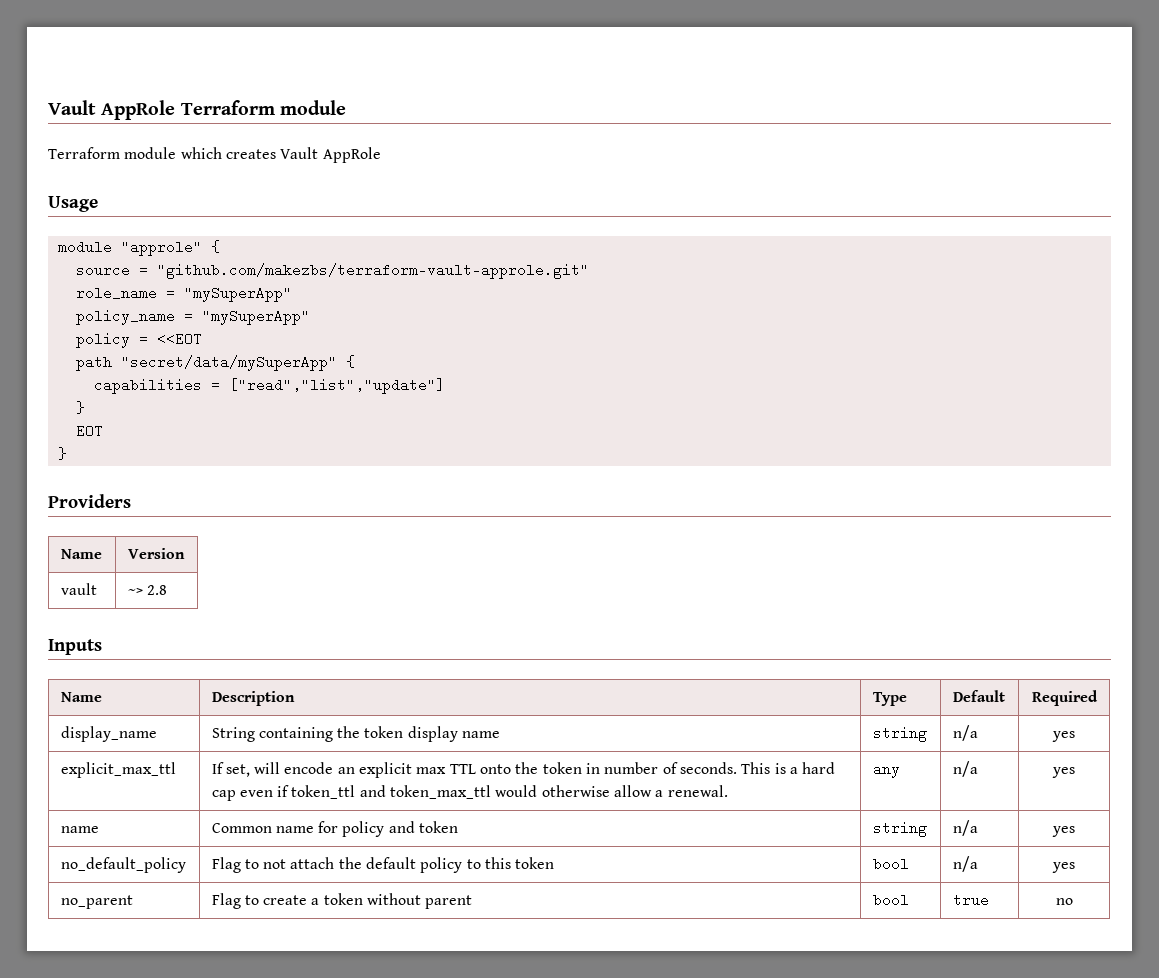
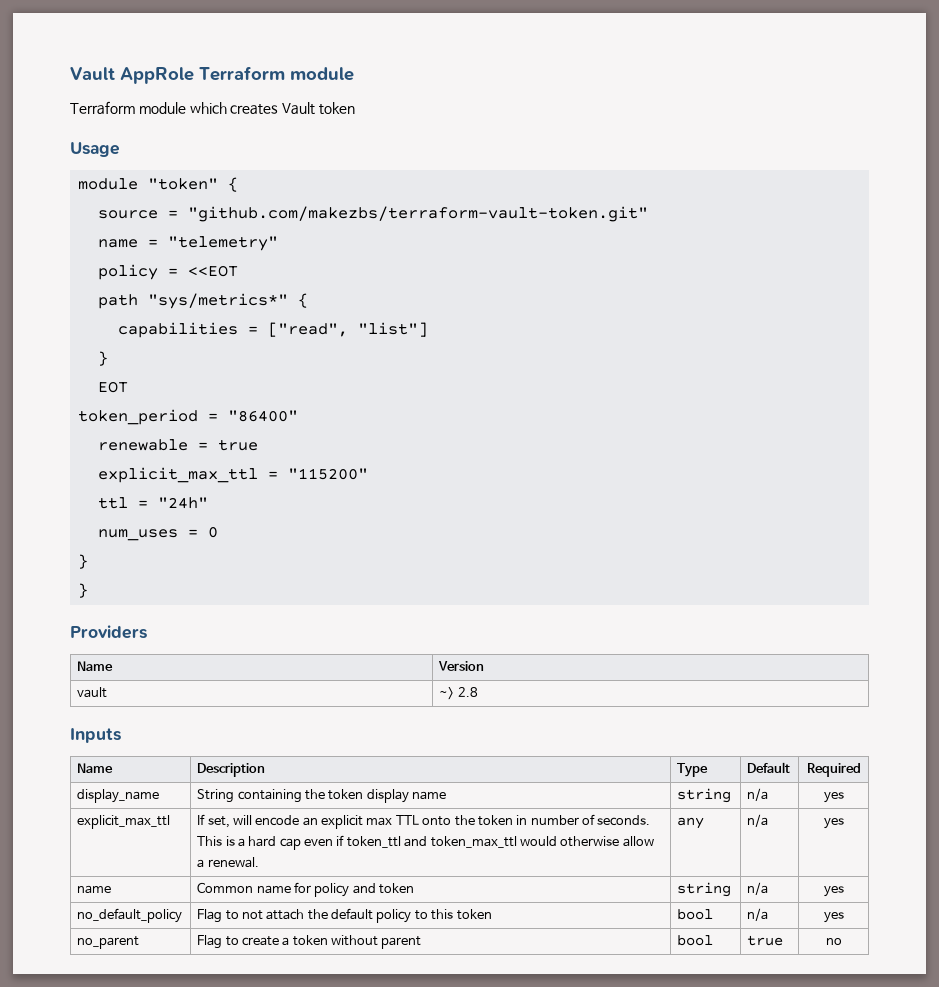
- Terraform module which creates Vault AppRole
+ Terraform module which creates Vault token
- module "approle" {
+ module "token" {
- source = "github.com/makezbs/terraform-vault-approle.git"
- role_name = "mySuperApp"
- policy_name = "mySuperApp"
+ source = "github.com/makezbs/terraform-vault-token.git"
+ name = "telemetry"
- path "secret/data/mySuperApp" {
+ path "sys/metrics*" {
- capabilities = ["read","list","update"]
+ capabilities = ["read", "list"]
+ token_period = "86400"
+ renewable = true
+ explicit_max_ttl = "115200"
+ ttl = "24h"
+ num_uses = 0
+ }

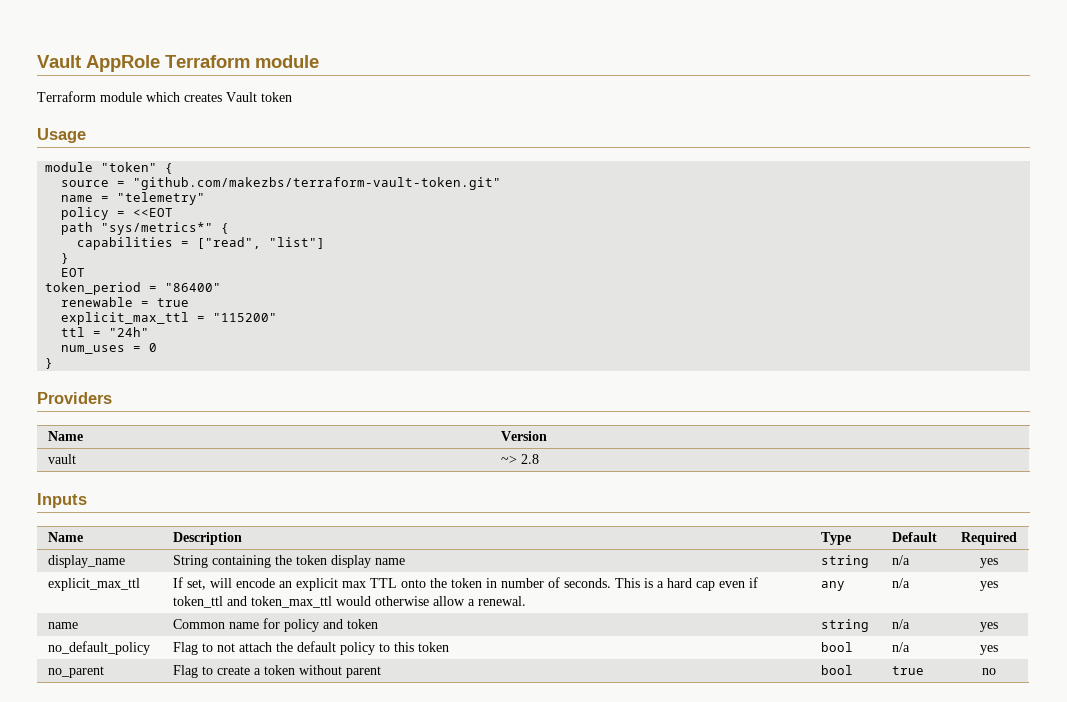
  num_uses = 0
- }

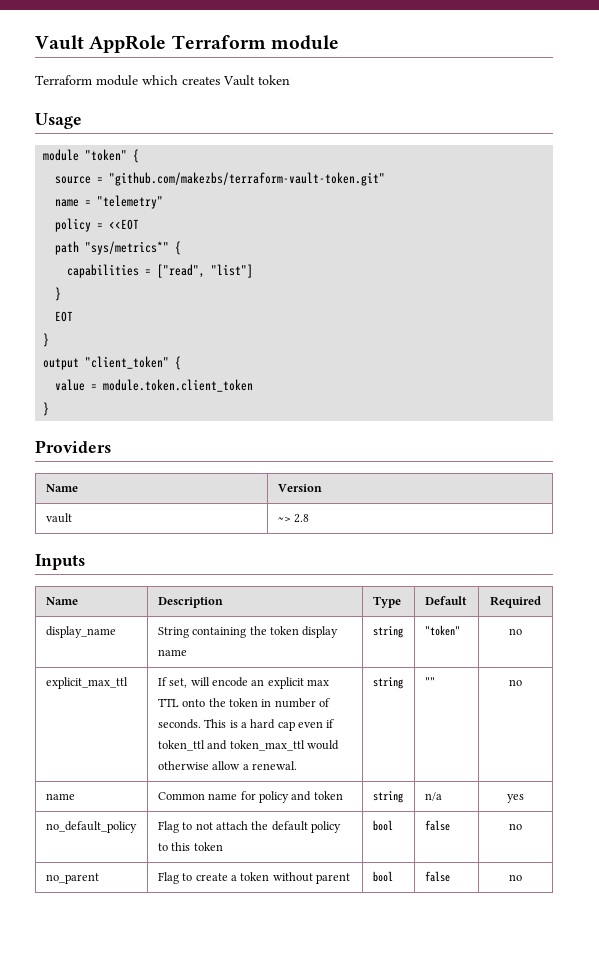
  EOT
- token_period = "86400"
- renewable = true
- explicit_max_ttl = "115200"
- ttl = "24h"
- num_uses = 0
+ }
+ output "client_token" {
+ value = module.token.client_token
- display_name | String containing the token display name | string | n/a | yes
+ display_name | String containing the token display name | string | "token" | no
- explicit_max_ttl | If set, will encode an explicit max TTL onto the token in number of seconds. This is a hard cap even if token_ttl and token_max_ttl would otherwise allow a renewal. | any | n/a | yes
+ explicit_max_ttl | If set, will encode an explicit max TTL onto the token in number of seconds. This is a hard cap even if token_ttl and token_max_ttl would otherwise allow a renewal. | string | "" | no
- no_default_policy | Flag to not attach the default policy to this token | bool | n/a | yes
+ no_default_policy | Flag to not attach the default policy to this token | bool | false | no
- no_parent | Flag to create a token without parent | bool | true | no
+ no_parent | Flag to create a token without parent | bool | false | no

